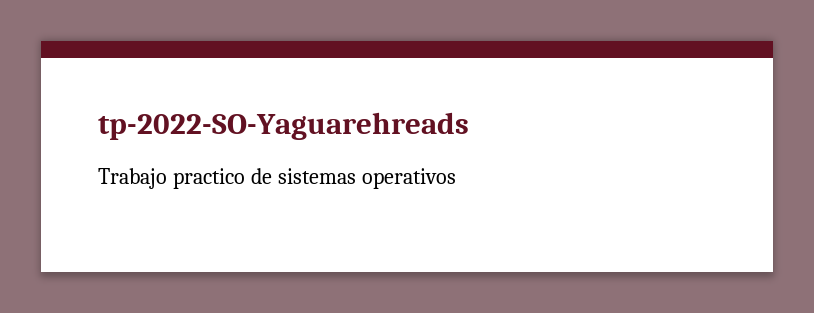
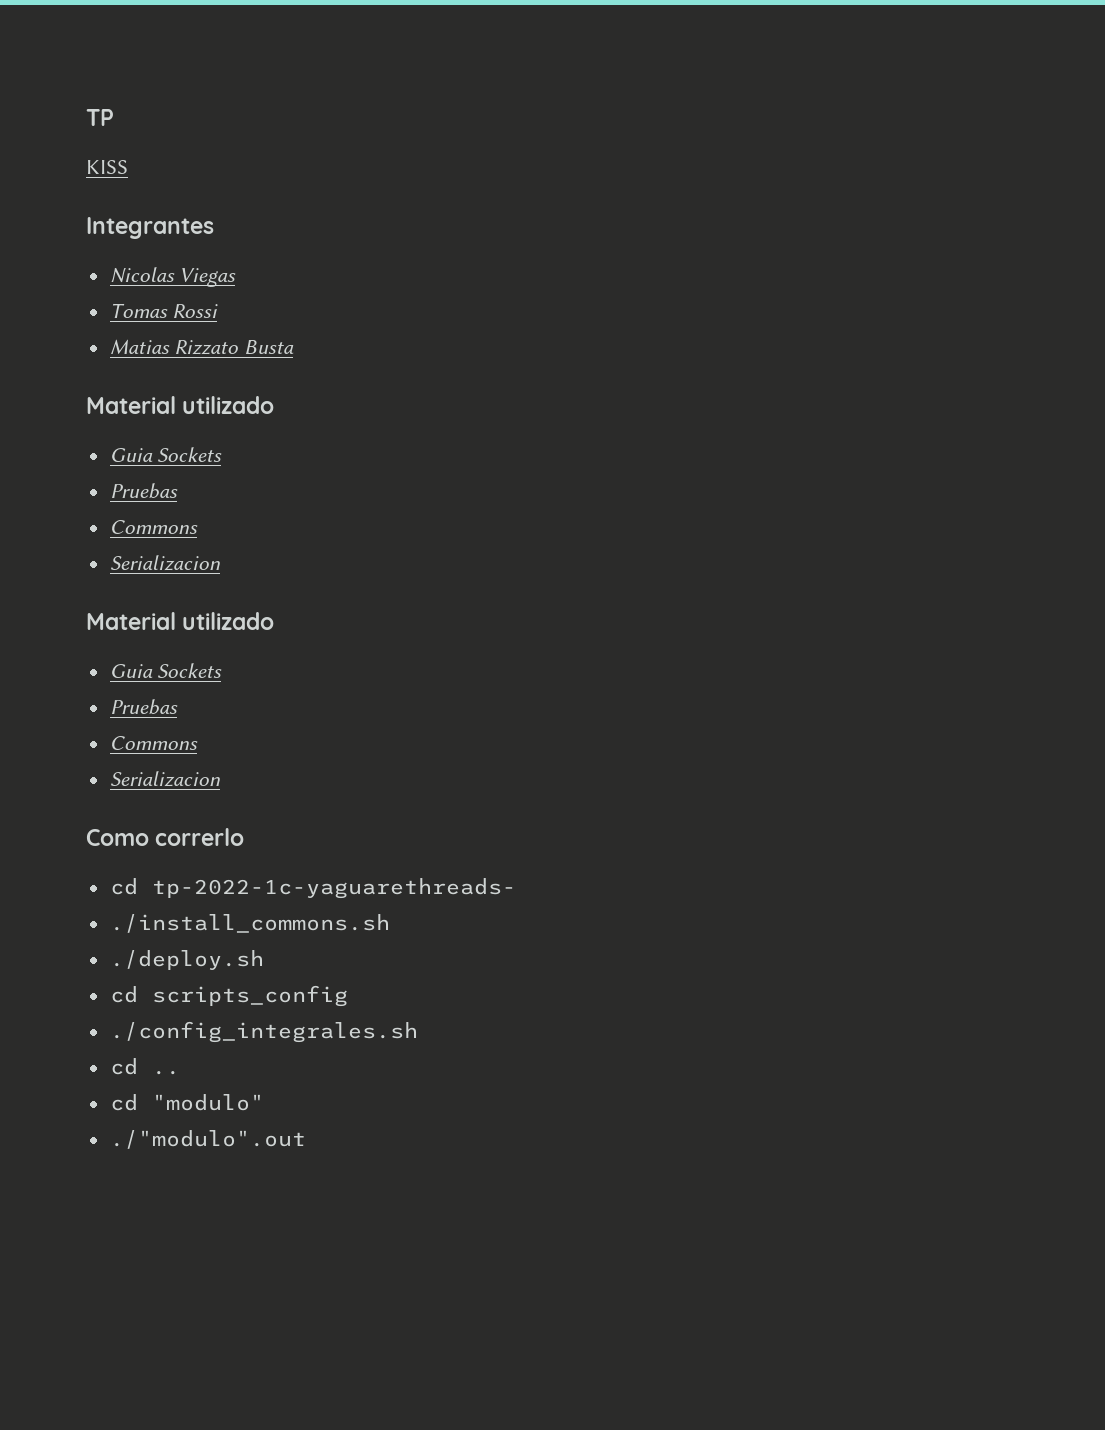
- tp-2022-SO-Yaguarehreads
- Trabajo practico de sistemas operativos
+ TP
+ KISS
+ Integrantes
+ Nicolas Viegas
+ Tomas Rossi
+ Matias Rizzato Busta
+ Material utilizado
+ Guia Sockets
+ Pruebas
+ Commons
+ Serializacion
+ Material utilizado
+ Guia Sockets
+ Pruebas
+ Commons
+ Serializacion
+ Como correrlo
+ cd tp-2022-1c-yaguarethreads-
+ ./install_commons.sh
+ ./deploy.sh
+ cd scripts_config
+ ./config_integrales.sh
+ cd ..
+ cd "modulo"
+ ./"modulo".out

